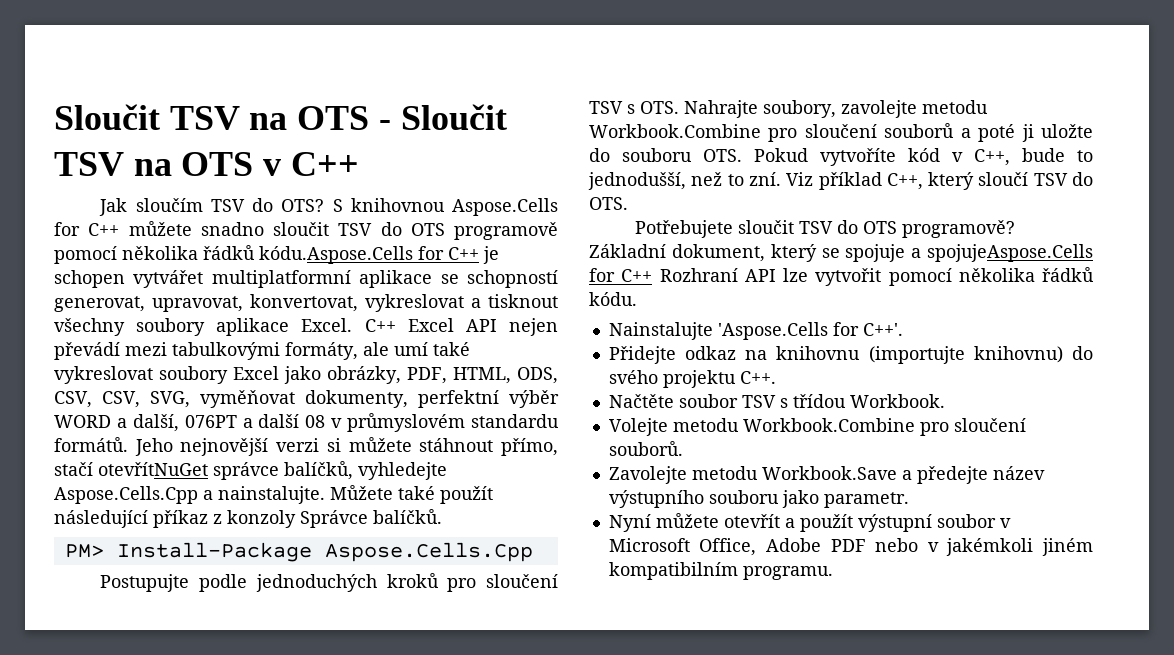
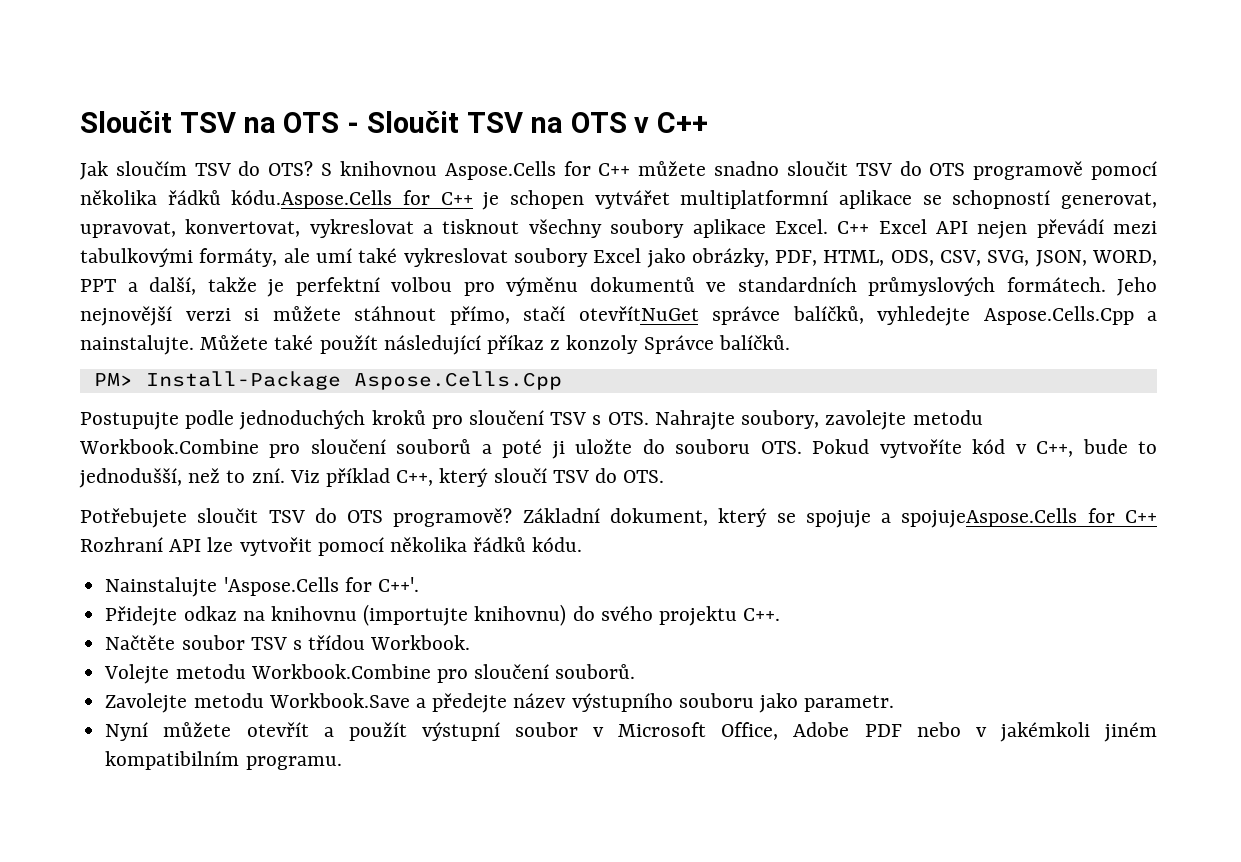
- C++ Excel API nejen převádí mezi tabulkovými formáty, ale umí také vykreslovat soubory Excel jako obrázky, PDF, HTML, ODS, CSV, CSV, SVG, vyměňovat dokumenty, perfektní výběr WORD a další, 076PT a další 08 v průmyslovém standardu formátů.
+ C++ Excel API nejen převádí mezi tabulkovými formáty, ale umí také vykreslovat soubory Excel jako obrázky, PDF, HTML, ODS, CSV, SVG, JSON, WORD, PPT a další, takže je perfektní volbou pro výměnu dokumentů ve standardních průmyslových formátech.

